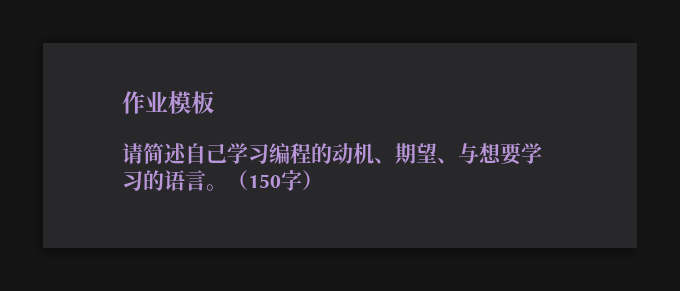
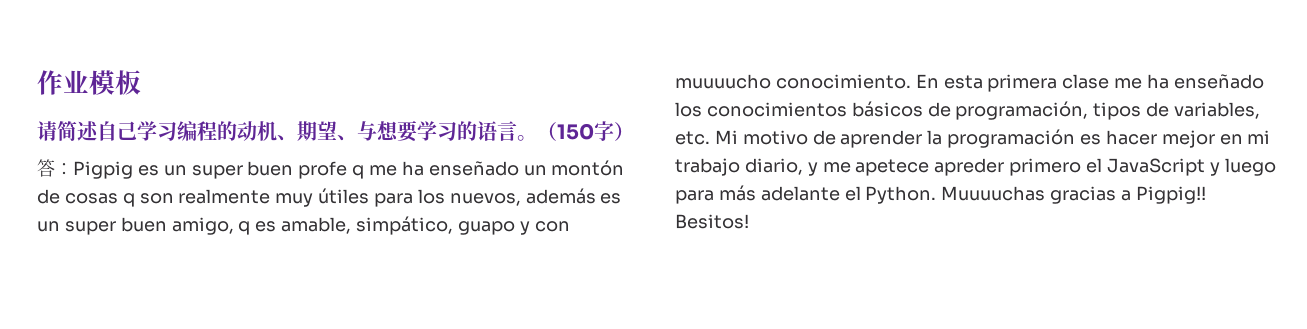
+ 答：Pigpig es un super buen profe q me ha enseñado un montón de cosas q son realmente muy útiles para los nuevos, además es un super buen amigo, q es amable, simpático, guapo y con muuuucho conocimiento. En esta primera clase me ha enseñado los conocimientos básicos de programación, tipos de variables, etc. Mi motivo de aprender la programación es hacer mejor en mi trabajo diario, y me apetece apreder primero el JavaScript y luego para más adelante el Python. Muuuuchas gracias a Pigpig!! Besitos!

